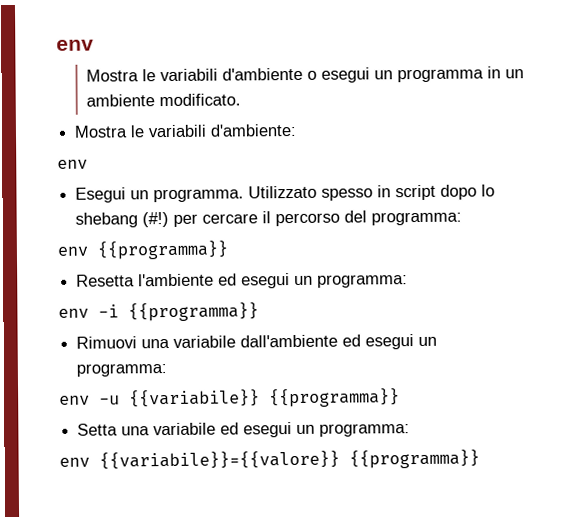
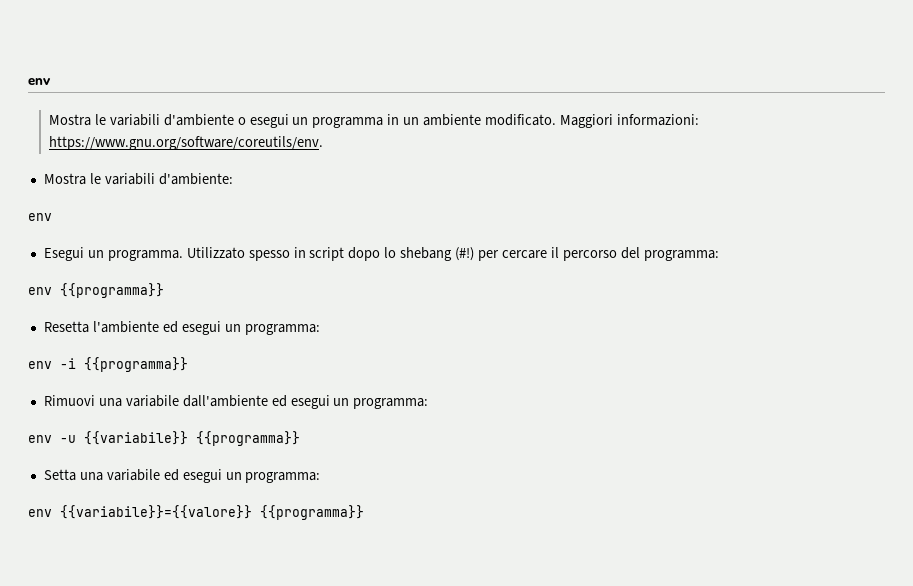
+ Maggiori informazioni: https://www.gnu.org/software/coreutils/env.

